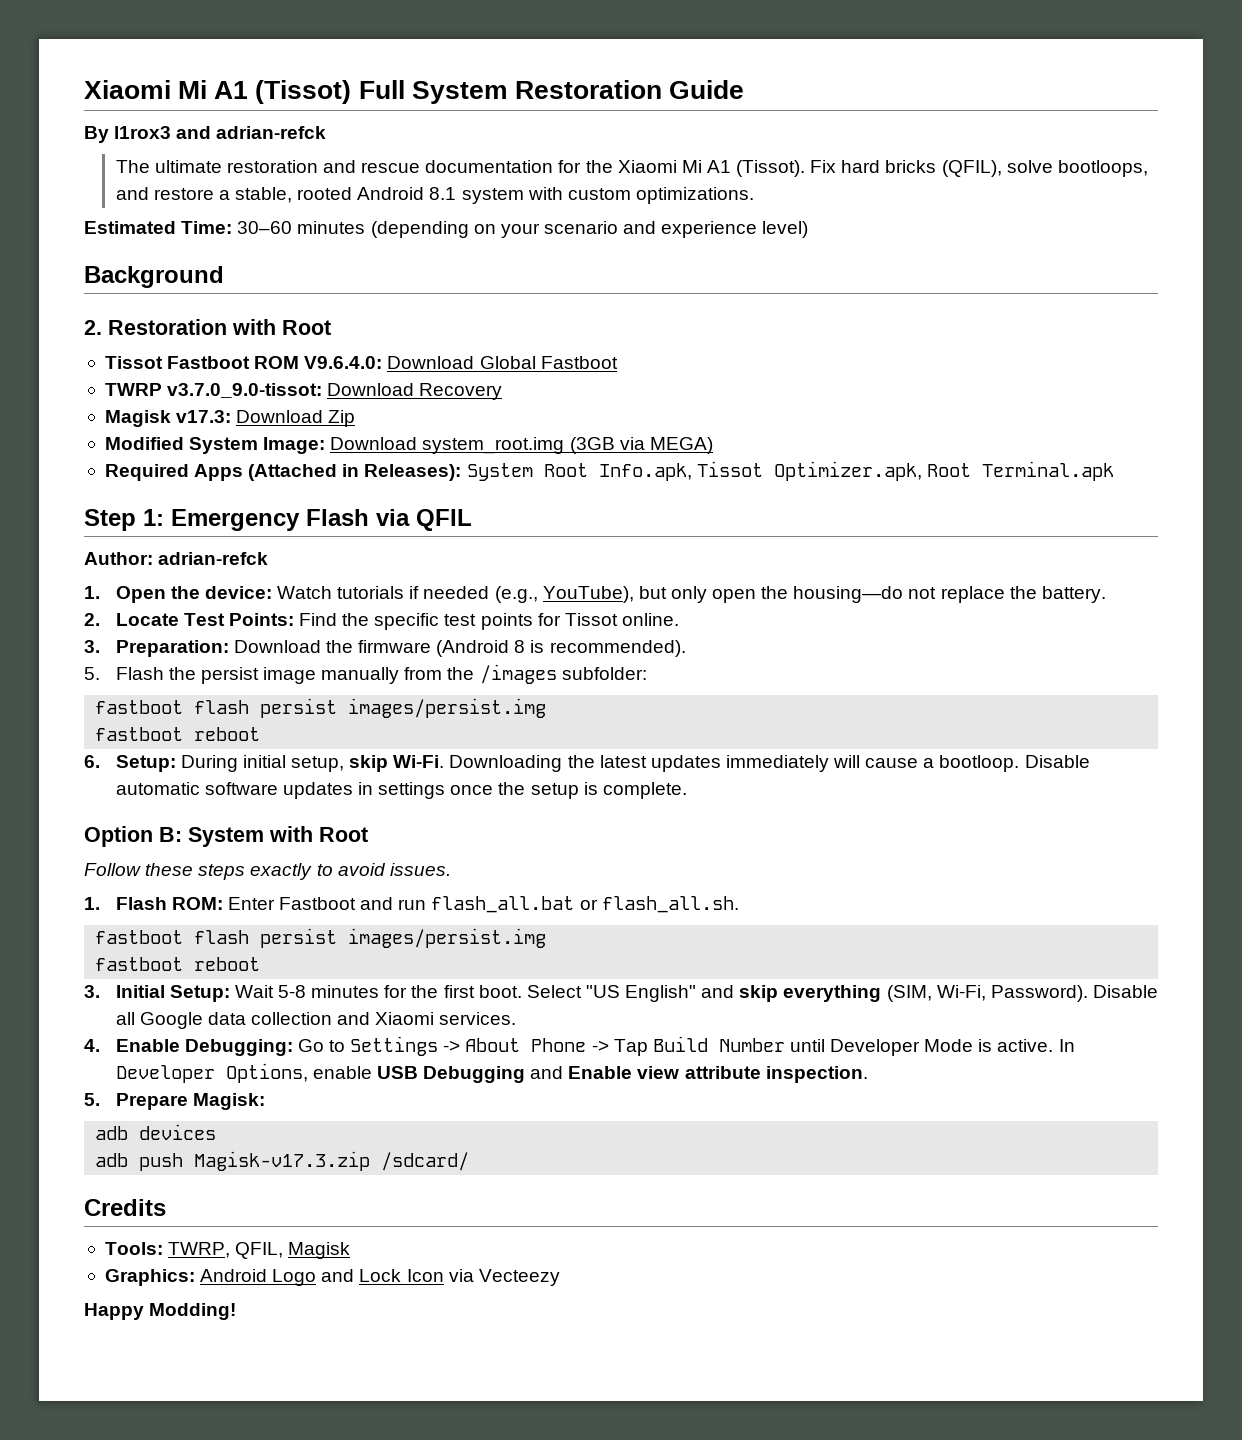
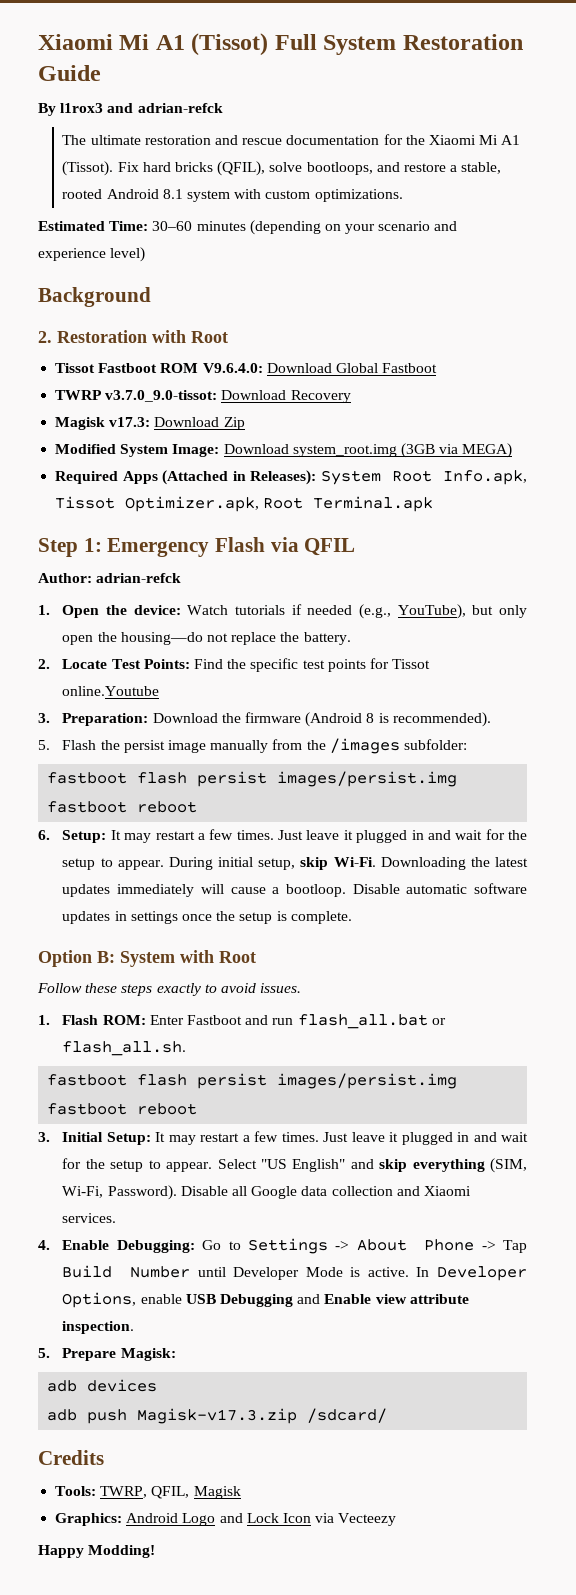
- 2. Locate Test Points: Find the specific test points for Tissot online.
+ 2. Locate Test Points: Find the specific test points for Tissot online.Youtube
- 6. Setup: During initial setup, skip Wi-Fi.
+ 6. Setup: It may restart a few times. Just leave it plugged in and wait for the setup to appear. During initial setup, skip Wi-Fi.
- 3. Initial Setup: Wait 5-8 minutes for the first boot.
+ 3. Initial Setup: It may restart a few times. Just leave it plugged in and wait for the setup to appear.

